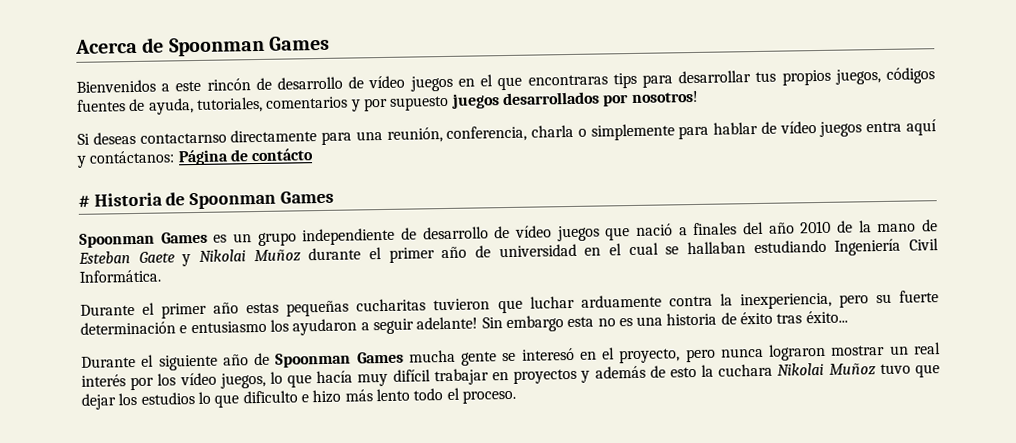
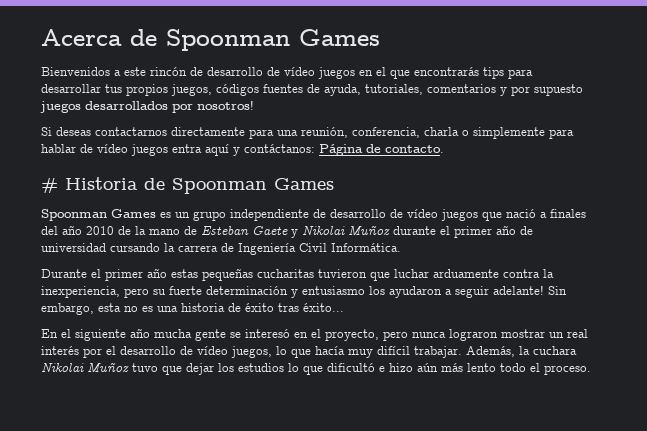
- Bienvenidos a este rincón de desarrollo de vídeo juegos en el que encontraras tips para desarrollar tus propios juegos, códigos fuentes de ayuda, tutoriales, comentarios y por supuesto juegos desarrollados por nosotros!
+ Bienvenidos a este rincón de desarrollo de vídeo juegos en el que encontrarás tips para desarrollar tus propios juegos, códigos fuentes de ayuda, tutoriales, comentarios y por supuesto juegos desarrollados por nosotros!
- Si deseas contactarnso directamente para una reunión, conferencia, charla o simplemente para hablar de vídeo juegos entra aquí y contáctanos: Página de contácto
+ Si deseas contactarnos directamente para una reunión, conferencia, charla o simplemente para hablar de vídeo juegos entra aquí y contáctanos: Página de contacto.
- Spoonman Games es un grupo independiente de desarrollo de vídeo juegos que nació a finales del año 2010 de la mano de Esteban Gaete y Nikolai Muñoz durante el primer año de universidad en el cual se hallaban estudiando Ingeniería Civil Informática.
+ Spoonman Games es un grupo independiente de desarrollo de vídeo juegos que nació a finales del año 2010 de la mano de Esteban Gaete y Nikolai Muñoz durante el primer año de universidad cursando la carrera de Ingeniería Civil Informática.
- Durante el primer año estas pequeñas cucharitas tuvieron que luchar arduamente contra la inexperiencia, pero su fuerte determinación e entusiasmo los ayudaron a seguir adelante!
+ Durante el primer año estas pequeñas cucharitas tuvieron que luchar arduamente contra la inexperiencia, pero su fuerte determinación y entusiasmo los ayudaron a seguir adelante!
- Sin embargo esta no es una historia de éxito tras éxito...
+ Sin embargo, esta no es una historia de éxito tras éxito...
- Durante el siguiente año de Spoonman Games mucha gente se interesó en el proyecto, pero nunca lograron mostrar un real interés por los vídeo juegos, lo que hacía muy difícil trabajar en proyectos y además de esto la cuchara Nikolai Muñoz tuvo que dejar los estudios lo que dificulto e hizo más lento todo el proceso.
+ En el siguiente año mucha gente se interesó en el proyecto, pero nunca lograron mostrar un real interés por el desarrollo de vídeo juegos, lo que hacía muy difícil trabajar. Además, la cuchara Nikolai Muñoz tuvo que dejar los estudios lo que dificultó e hizo aún más lento todo el proceso.

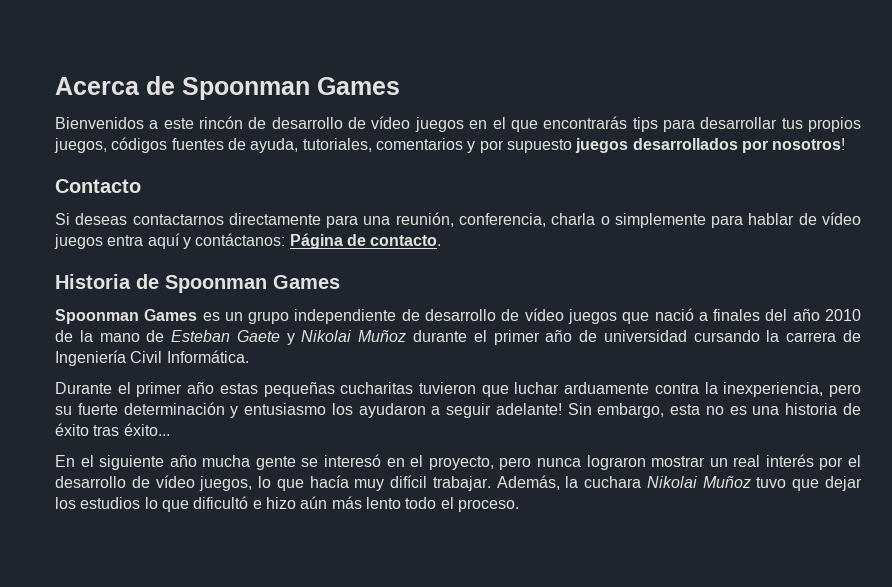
+ Contacto
- # Historia de Spoonman Games
+ Historia de Spoonman Games

